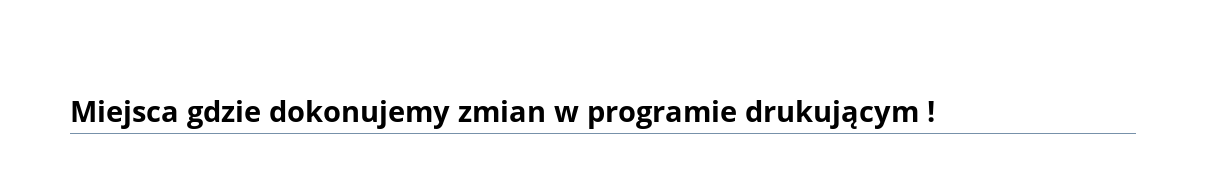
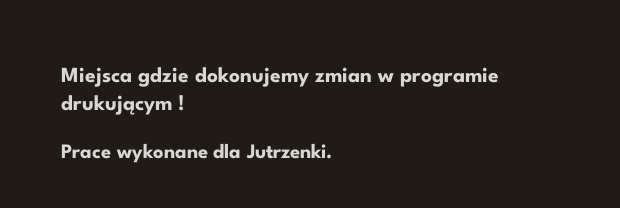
+ Prace wykonane dla Jutrzenki.

